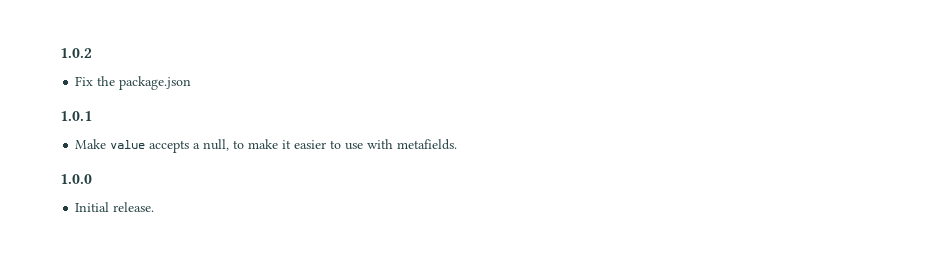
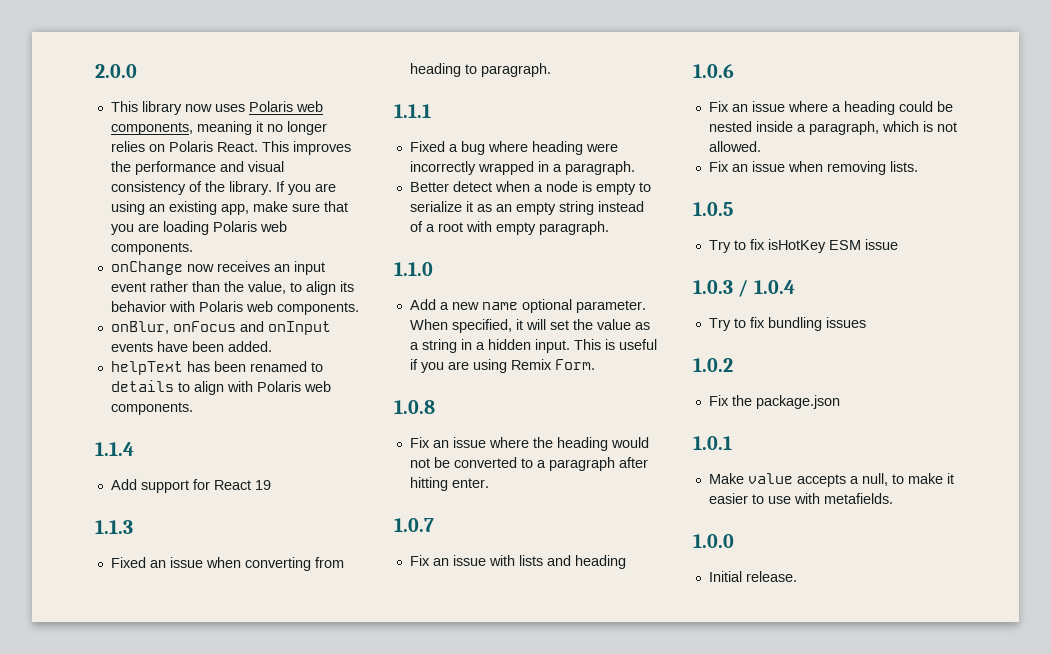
+ 2.0.0
+ This library now uses Polaris web components, meaning it no longer relies on Polaris React. This improves the performance and visual consistency of the library. If you are using an existing app, make sure that you are loading Polaris web components.
+ onChange now receives an input event rather than the value, to align its behavior with Polaris web components.
+ onBlur, onFocus and onInput events have been added.
+ helpText has been renamed to details to align with Polaris web components.
+ 1.1.4
+ Add support for React 19
+ 1.1.3
+ Fixed an issue when converting from heading to paragraph.
+ 1.1.1
+ Fixed a bug where heading were incorrectly wrapped in a paragraph.
+ Better detect when a node is empty to serialize it as an empty string instead of a root with empty paragraph.
+ 1.1.0
+ Add a new name optional parameter. When specified, it will set the value as a string in a hidden input. This is useful if you are using Remix Form.
+ 1.0.8
+ Fix an issue where the heading would not be converted to a paragraph after hitting enter.
+ 1.0.7
+ Fix an issue with lists and heading
+ 1.0.6
+ Fix an issue where a heading could be nested inside a paragraph, which is not allowed.
+ Fix an issue when removing lists.
+ 1.0.5
+ Try to fix isHotKey ESM issue
+ 1.0.3 / 1.0.4
+ Try to fix bundling issues

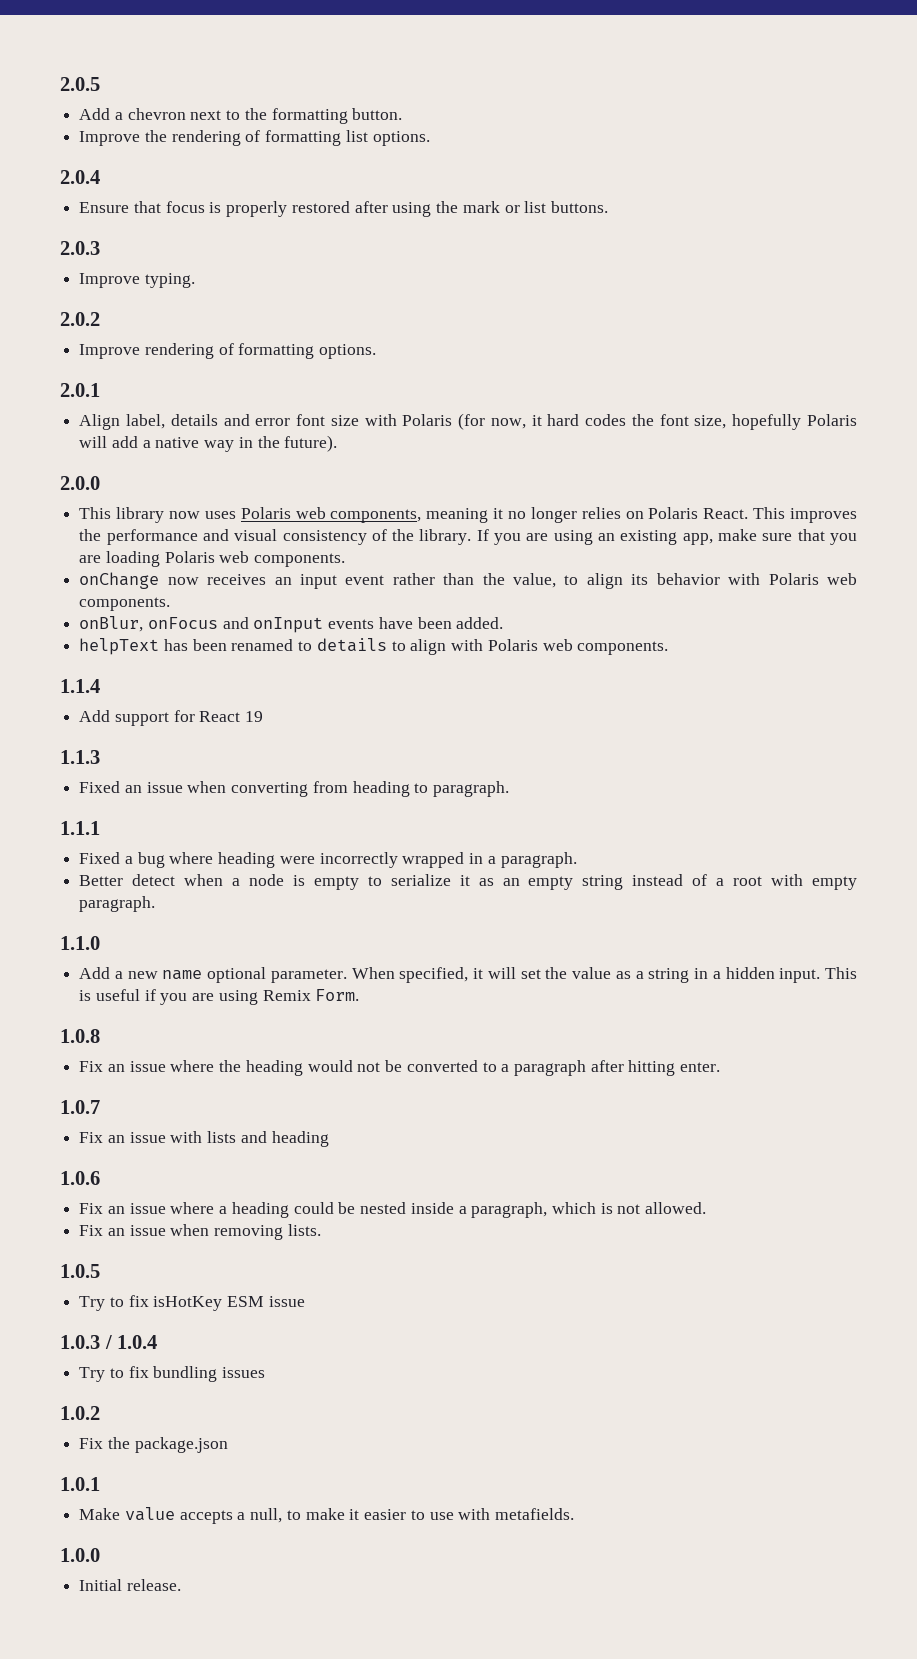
+ 2.0.5
+ Add a chevron next to the formatting button.
+ Improve the rendering of formatting list options.
+ 2.0.4
+ Ensure that focus is properly restored after using the mark or list buttons.
+ 2.0.3
+ Improve typing.
+ 2.0.2
+ Improve rendering of formatting options.
+ 2.0.1
+ Align label, details and error font size with Polaris (for now, it hard codes the font size, hopefully Polaris will add a native way in the future).

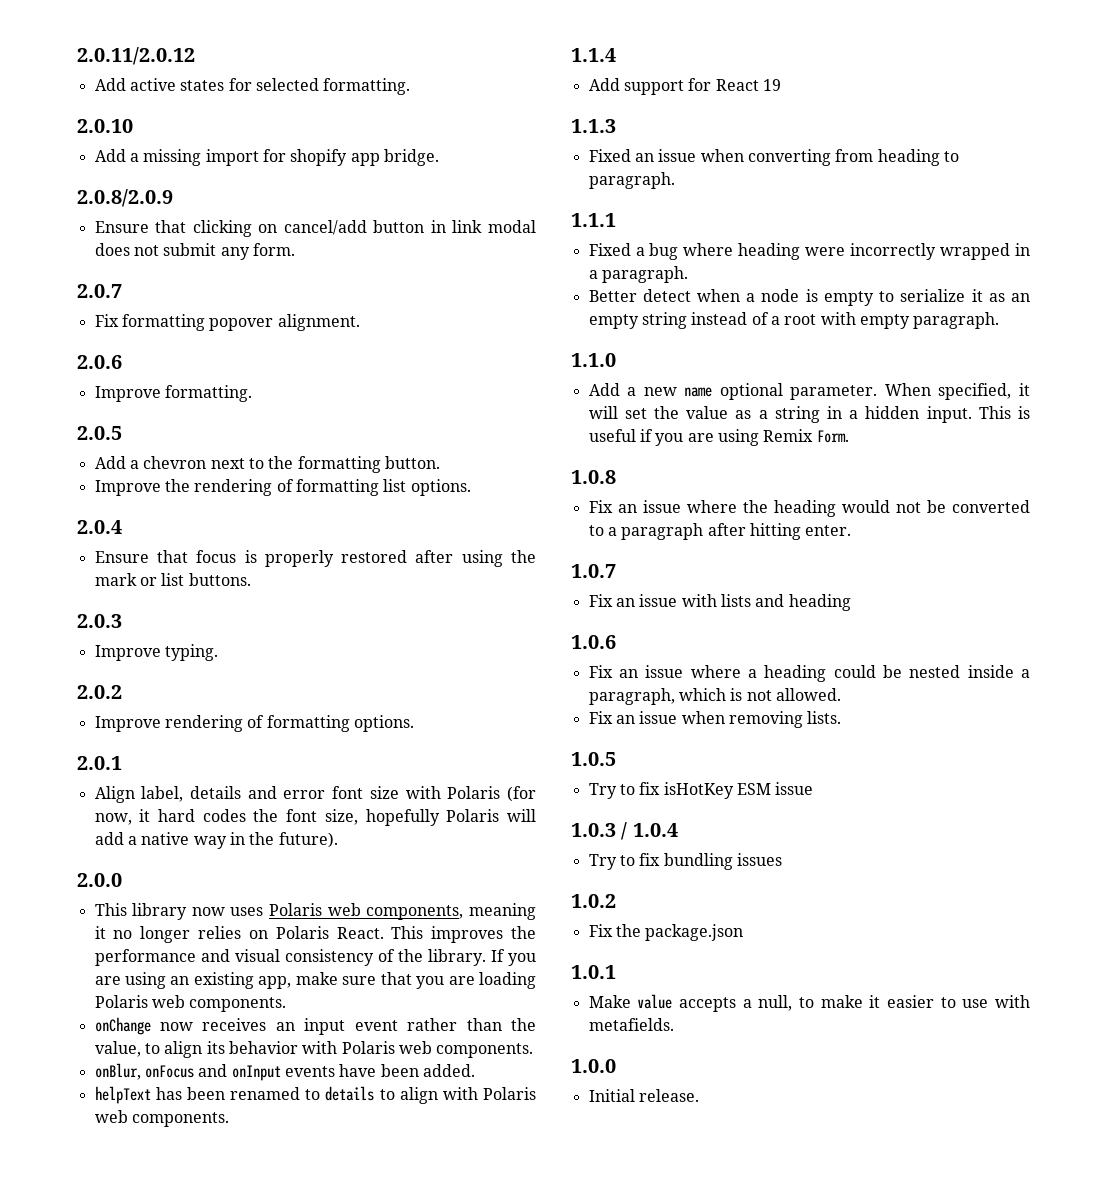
+ 2.0.11/2.0.12
+ Add active states for selected formatting.
+ 2.0.10
+ Add a missing import for shopify app bridge.
+ 2.0.8/2.0.9
+ Ensure that clicking on cancel/add button in link modal does not submit any form.
+ 2.0.7
+ Fix formatting popover alignment.
+ 2.0.6
+ Improve formatting.

